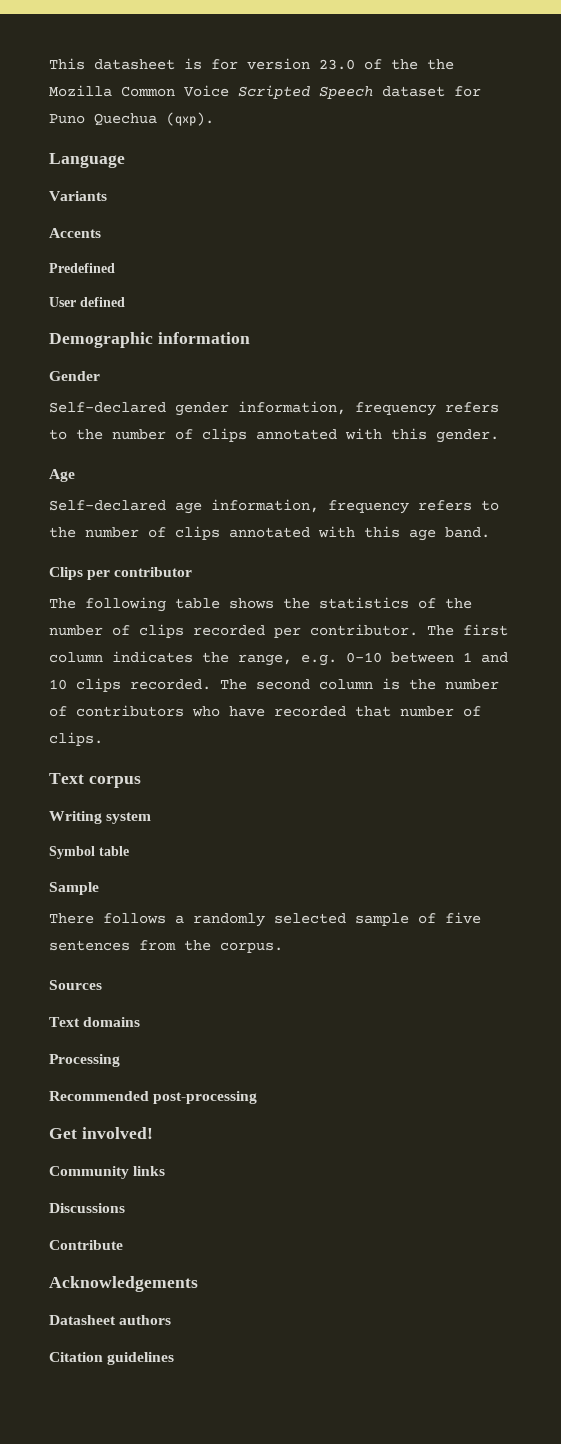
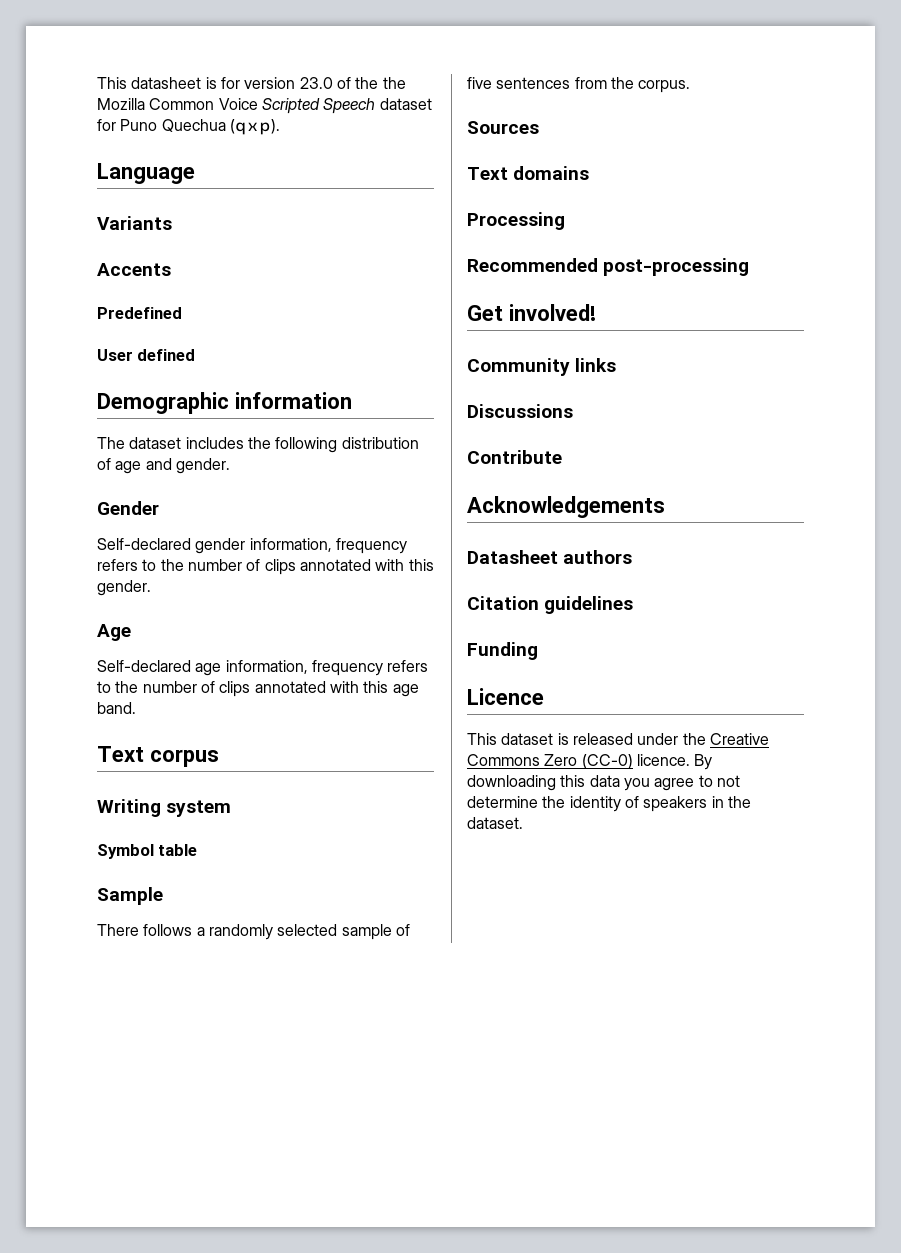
+ The dataset includes the following distribution of age and gender.
- Clips per contributor
- The following table shows the statistics of the number of clips recorded per contributor. The first column indicates the range, e.g. 0-10 between 1 and 10 clips recorded. The second column is the number of contributors who have recorded that number of clips.
+ Funding
+ Licence
+ This dataset is released under the Creative Commons Zero (CC-0) licence. By downloading this data you agree to not determine the identity of speakers in the dataset.

